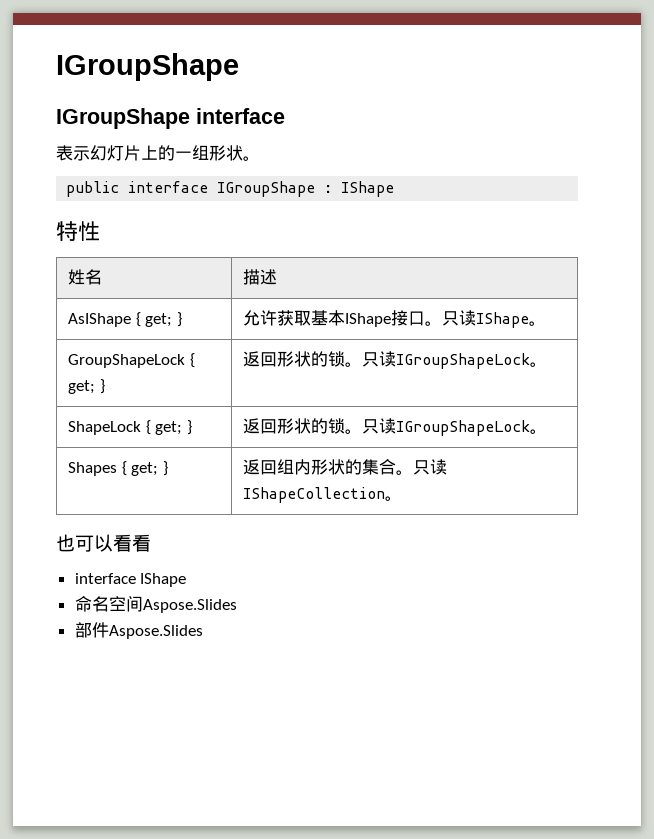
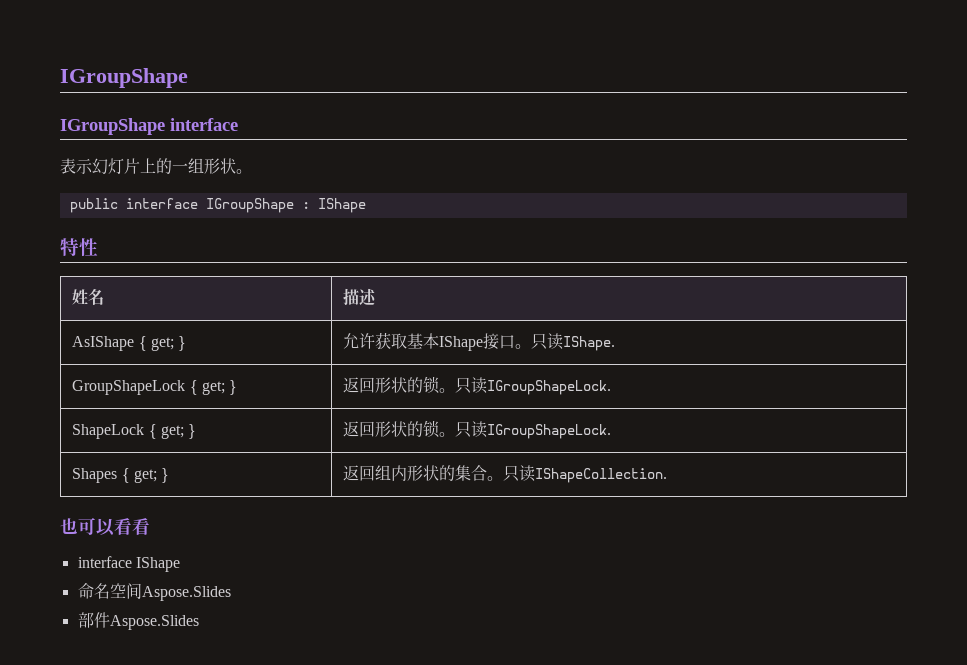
- AsIShape { get; } | 允许获取基本IShape接口。只读IShape。
+ AsIShape { get; } | 允许获取基本IShape接口。只读IShape.
- GroupShapeLock { get; } | 返回形状的锁。只读IGroupShapeLock。
+ GroupShapeLock { get; } | 返回形状的锁。只读IGroupShapeLock.
- ShapeLock { get; } | 返回形状的锁。只读IGroupShapeLock。
+ ShapeLock { get; } | 返回形状的锁。只读IGroupShapeLock.
- Shapes { get; } | 返回组内形状的集合。只读IShapeCollection。
+ Shapes { get; } | 返回组内形状的集合。只读IShapeCollection.

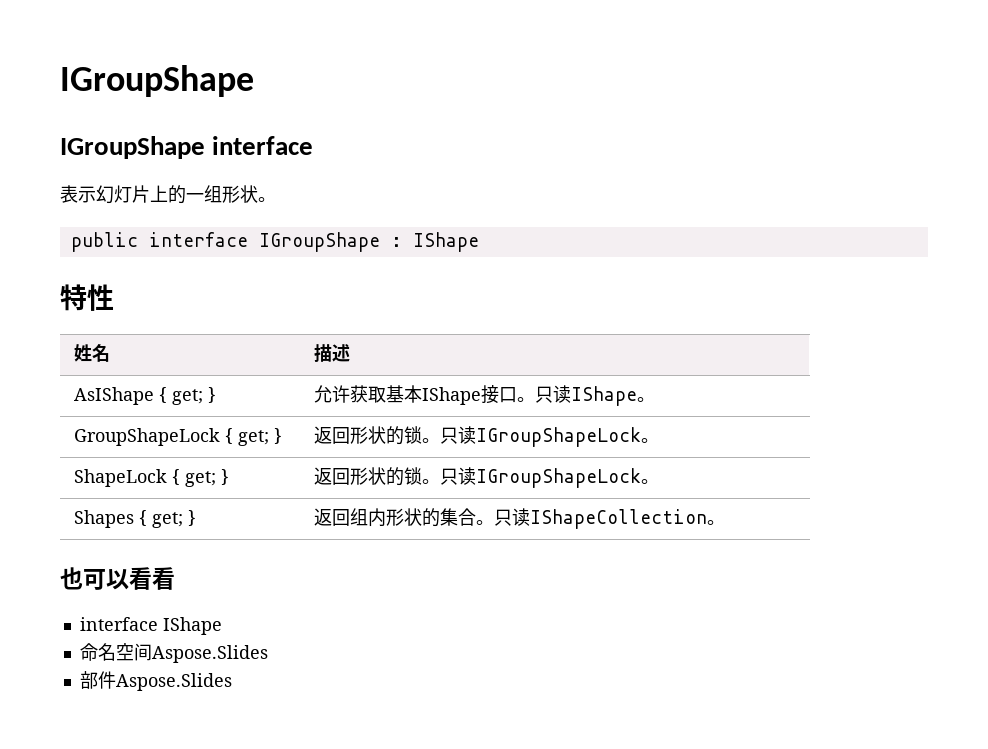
- AsIShape { get; } | 允许获取基本IShape接口。只读IShape.
+ AsIShape { get; } | 允许获取基本IShape接口。只读IShape。
- GroupShapeLock { get; } | 返回形状的锁。只读IGroupShapeLock.
+ GroupShapeLock { get; } | 返回形状的锁。只读IGroupShapeLock。
- ShapeLock { get; } | 返回形状的锁。只读IGroupShapeLock.
+ ShapeLock { get; } | 返回形状的锁。只读IGroupShapeLock。
- Shapes { get; } | 返回组内形状的集合。只读IShapeCollection.
+ Shapes { get; } | 返回组内形状的集合。只读IShapeCollection。

